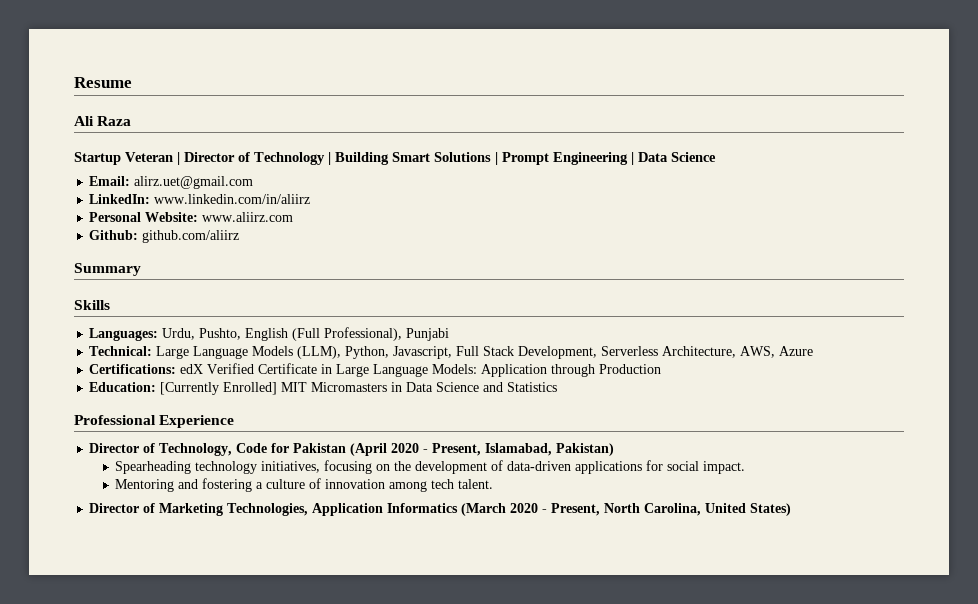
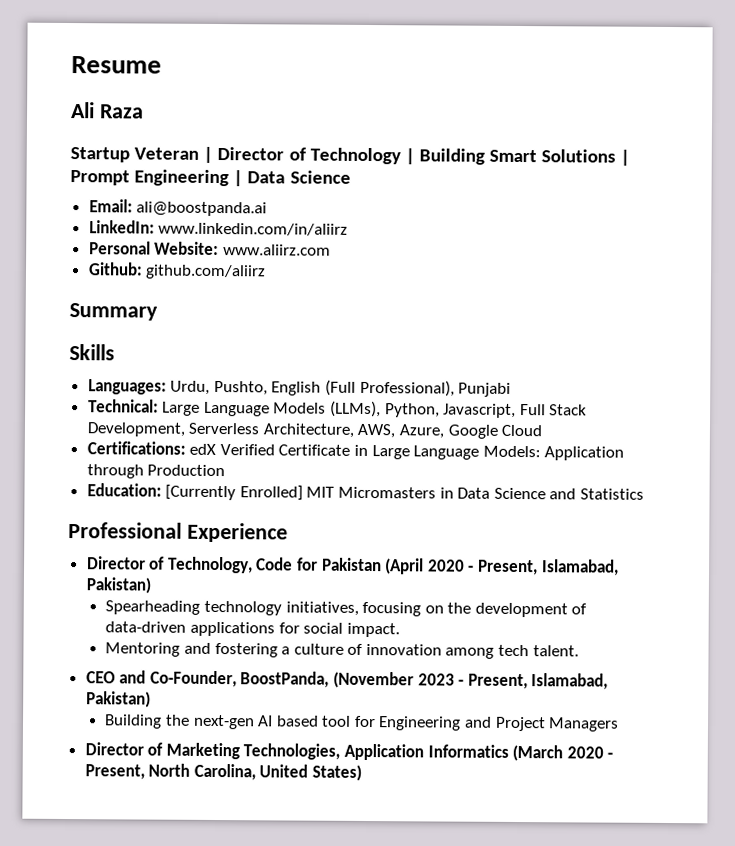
- Email: alirz.uet@gmail.com
+ Email: ali@boostpanda.ai
- Technical: Large Language Models (LLM), Python, Javascript, Full Stack Development, Serverless Architecture, AWS, Azure
+ Technical: Large Language Models (LLMs), Python, Javascript, Full Stack Development, Serverless Architecture, AWS, Azure, Google Cloud
+ CEO and Co-Founder, BoostPanda, (November 2023 - Present, Islamabad, Pakistan)
+ Building the next-gen AI based tool for Engineering and Project Managers

